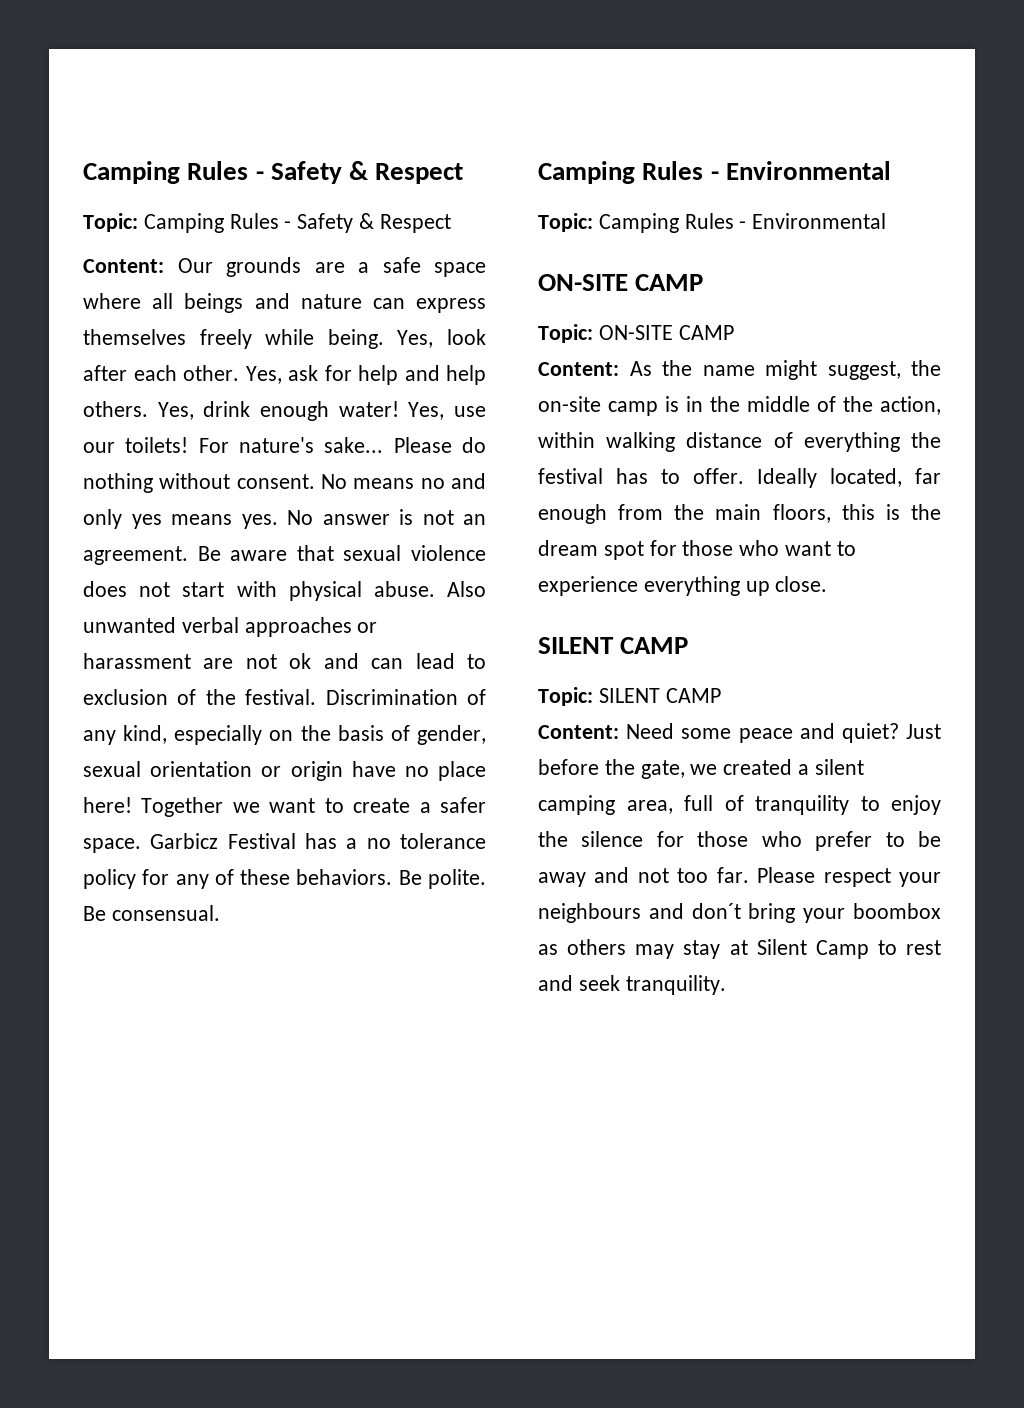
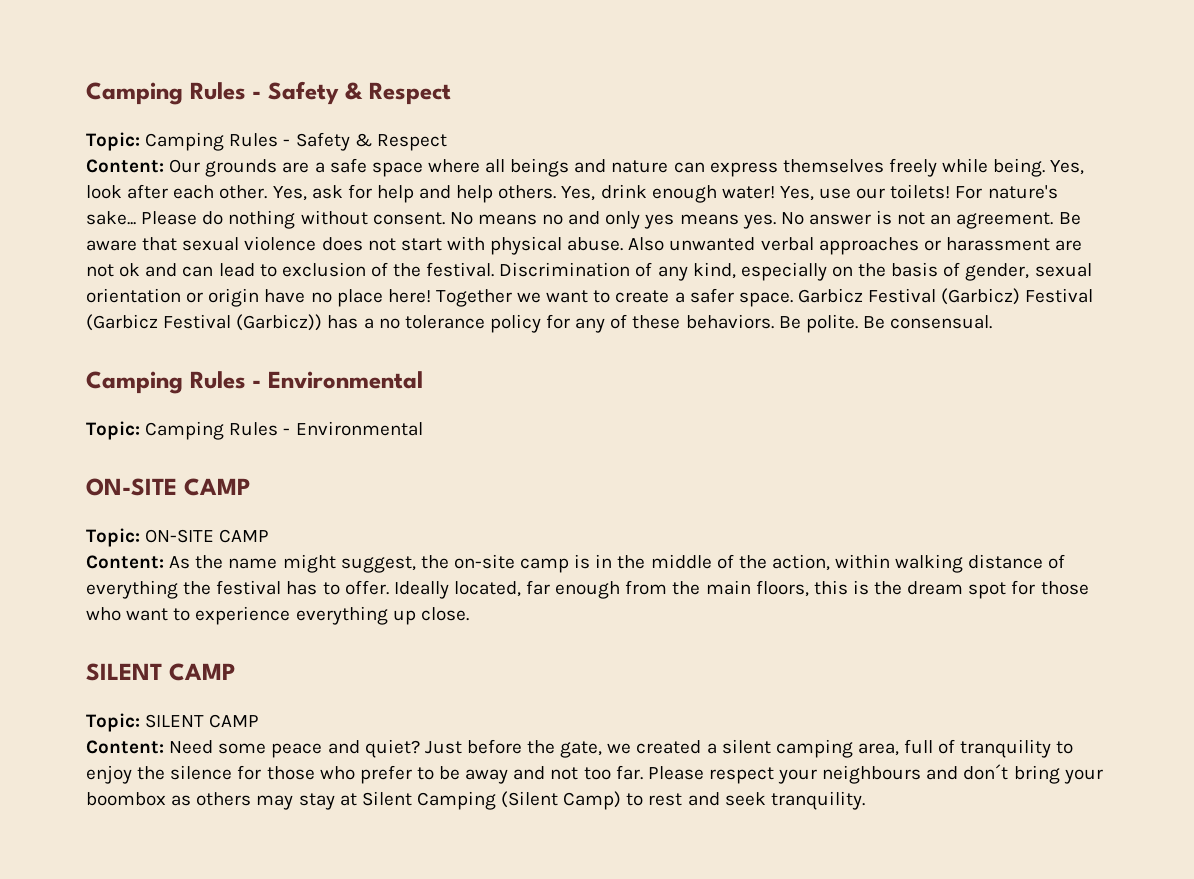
- Garbicz Festival has a no tolerance policy for any of these behaviors.
+ Garbicz Festival (Garbicz) Festival (Garbicz Festival (Garbicz)) has a no tolerance policy for any of these behaviors.
- Please respect your neighbours and don´t bring your boombox as others may stay at Silent Camp to rest and seek tranquility.
+ Please respect your neighbours and don´t bring your boombox as others may stay at Silent Camping (Silent Camp) to rest and seek tranquility.

